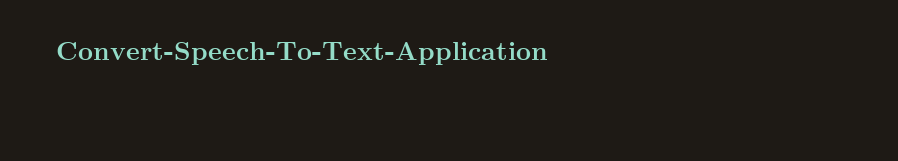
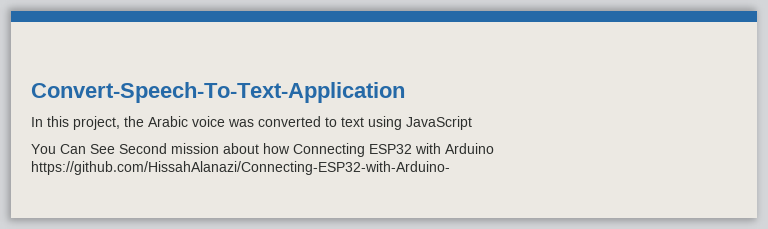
+ In this project, the Arabic voice was converted to text using JavaScript
+ You Can See Second mission about how Connecting ESP32 with Arduino https://github.com/HissahAlanazi/Connecting-ESP32-with-Arduino-

